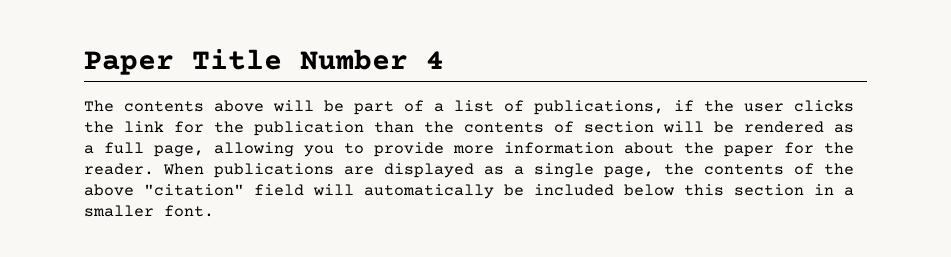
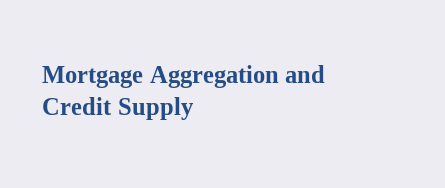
- Paper Title Number 4
- The contents above will be part of a list of publications, if the user clicks the link for the publication than the contents of section will be rendered as a full page, allowing you to provide more information about the paper for the reader. When publications are displayed as a single page, the contents of the above "citation" field will automatically be included below this section in a smaller font.
+ Mortgage Aggregation and Credit Supply

